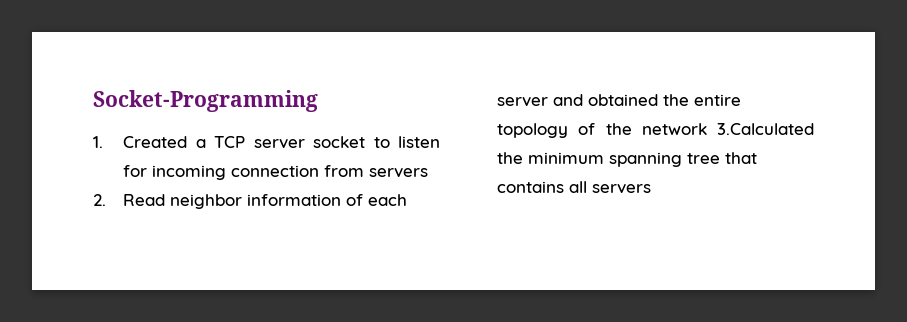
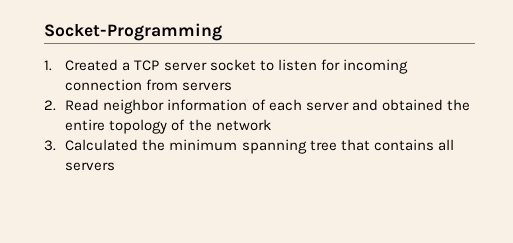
- 2. Read neighbor information of each server and obtained the entire topology of the network 3.Calculated the minimum spanning tree that contains all servers
+ 2. Read neighbor information of each server and obtained the entire topology of the network
+ 3. Calculated the minimum spanning tree that contains all servers

